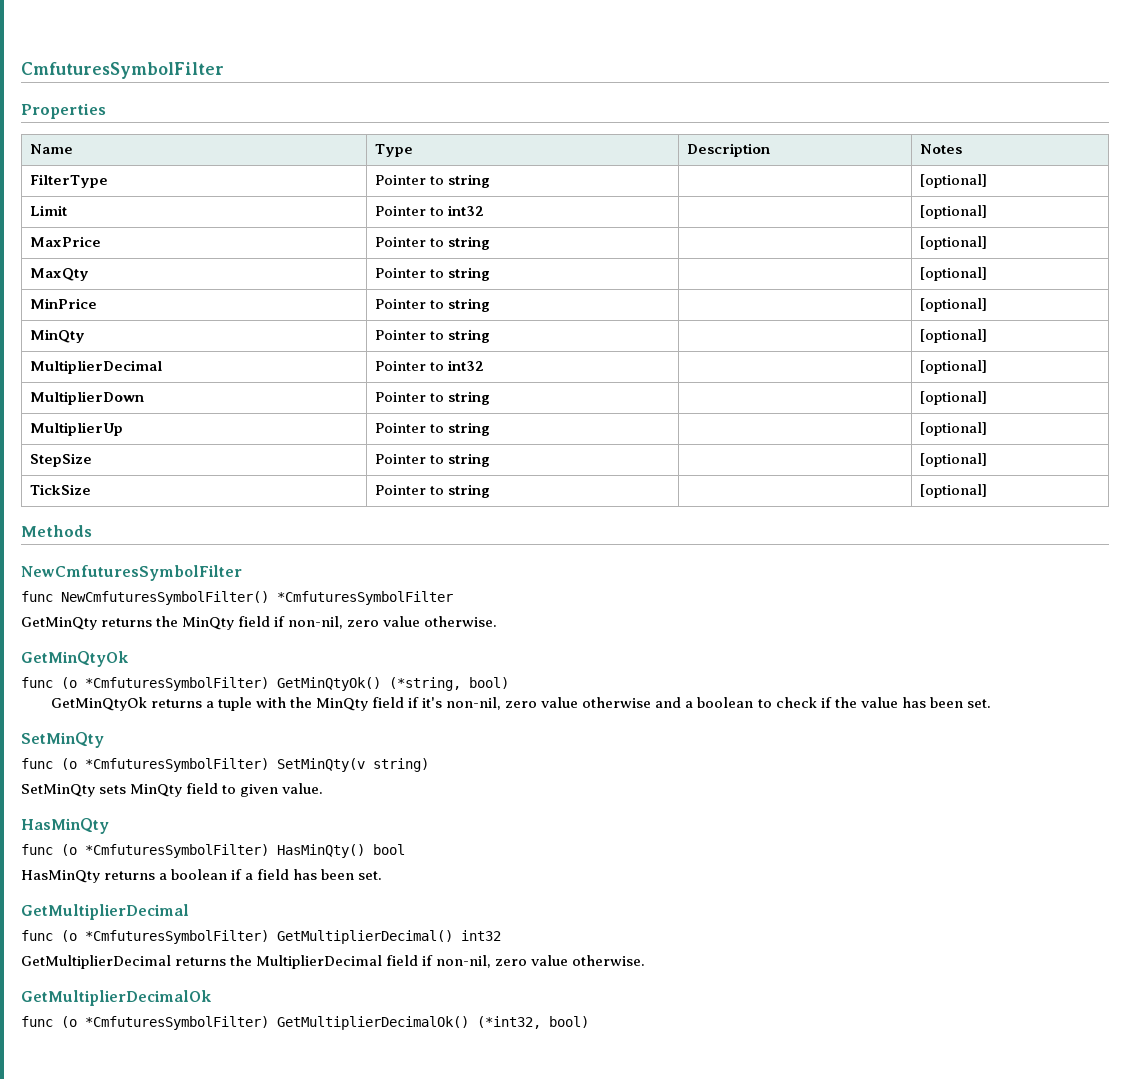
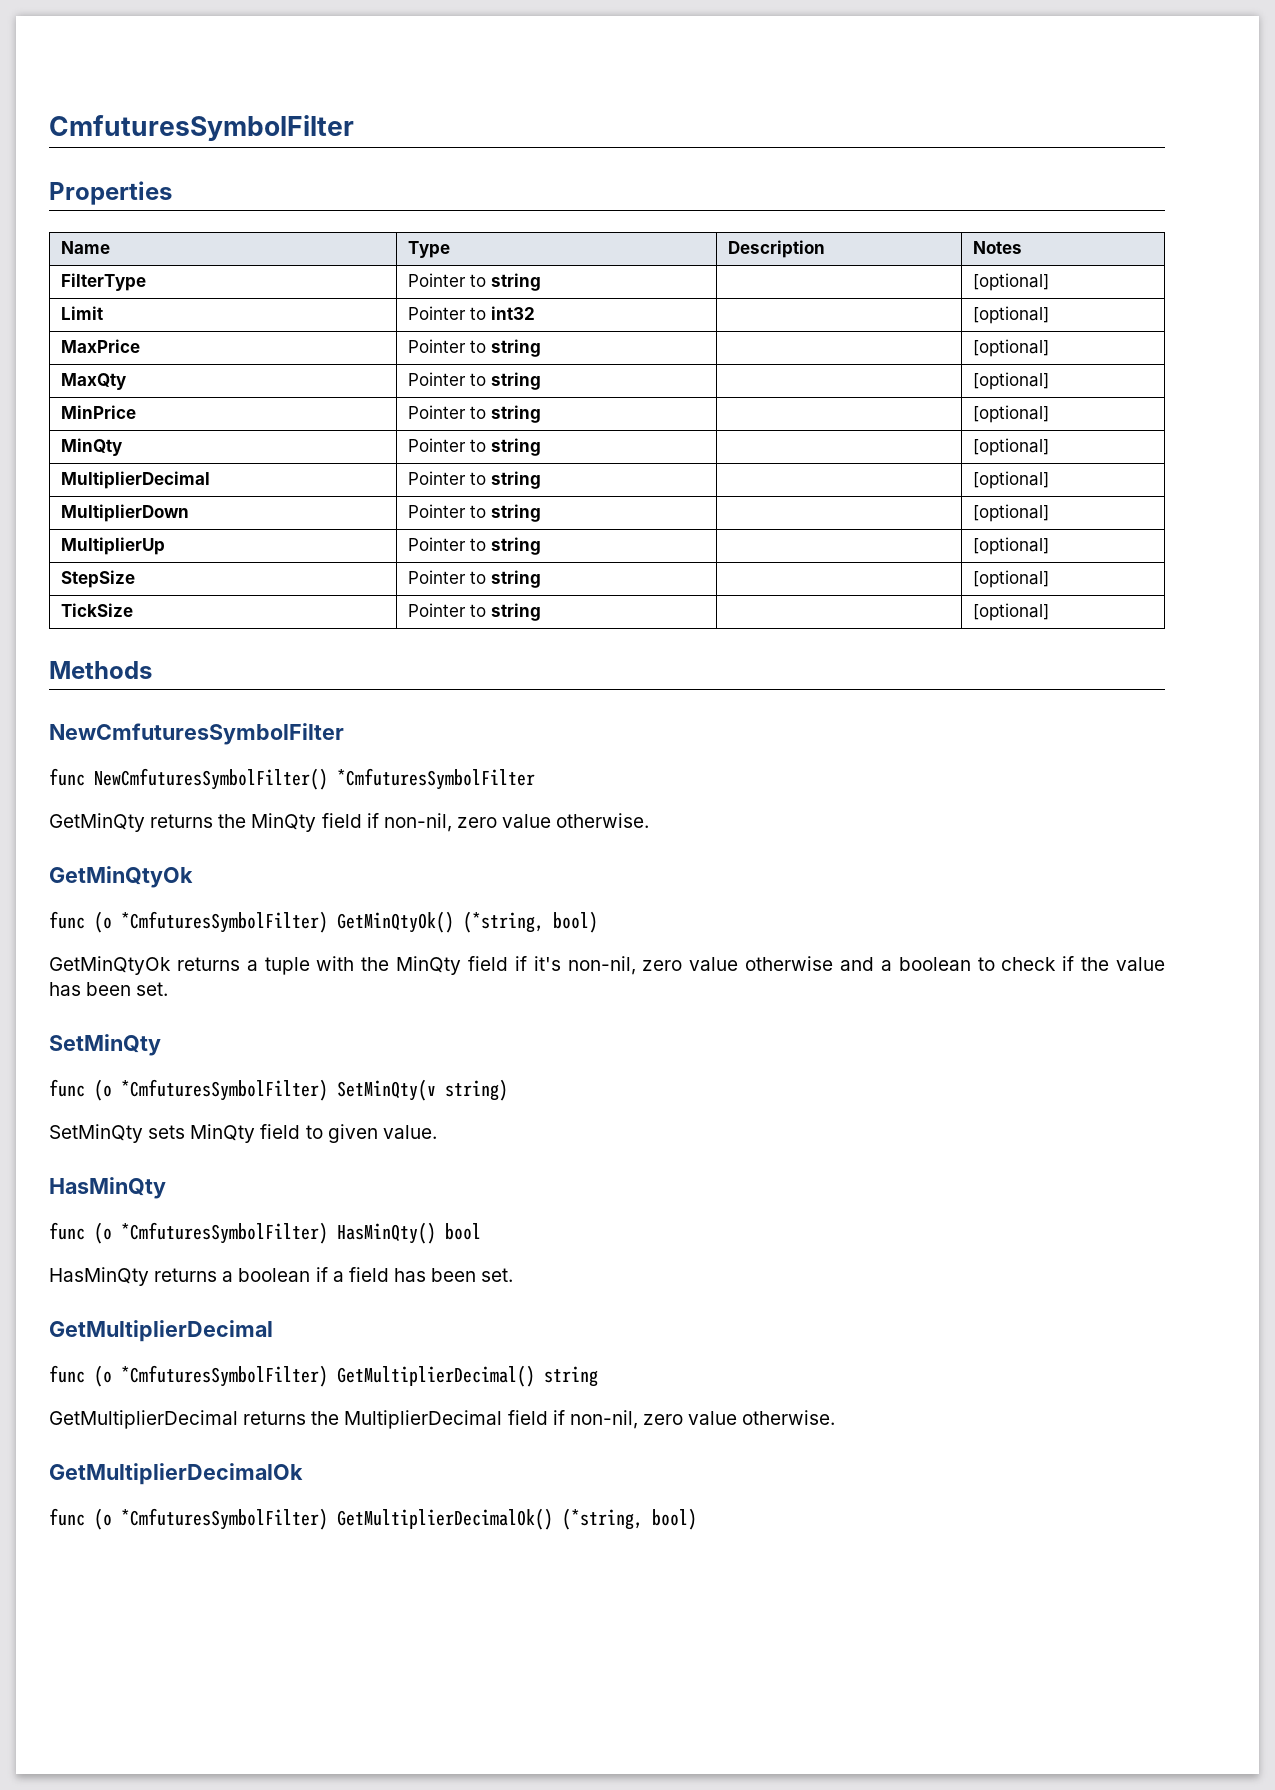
- MultiplierDecimal | Pointer to int32 | | [optional]
+ MultiplierDecimal | Pointer to string | | [optional]
- func (o *CmfuturesSymbolFilter) GetMultiplierDecimal() int32
+ func (o *CmfuturesSymbolFilter) GetMultiplierDecimal() string
- func (o *CmfuturesSymbolFilter) GetMultiplierDecimalOk() (*int32, bool)
+ func (o *CmfuturesSymbolFilter) GetMultiplierDecimalOk() (*string, bool)

